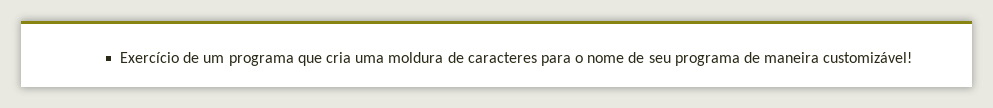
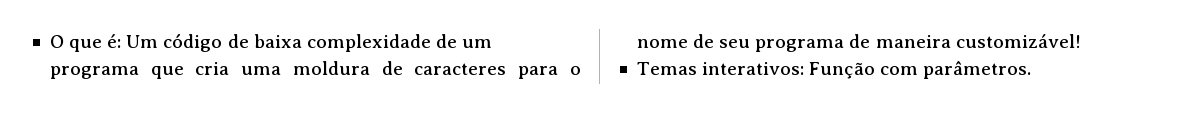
- Exercício de um programa que cria uma moldura de caracteres para o nome de seu programa de maneira customizável!
+ O que é: Um código de baixa complexidade de um programa que cria uma moldura de caracteres para o nome de seu programa de maneira customizável!
+ Temas interativos: Função com parâmetros.

